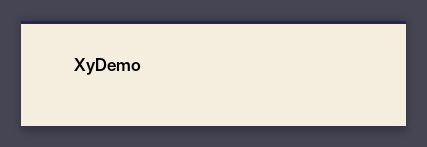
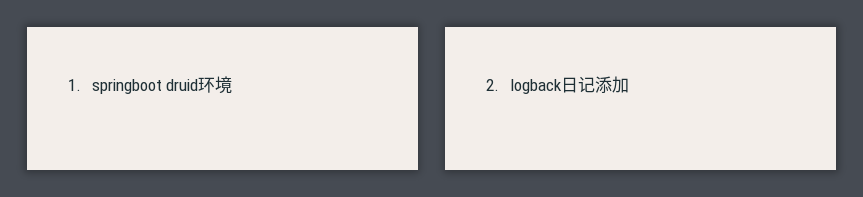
- XyDemo
+ 1. springboot druid环境
+ 2. logback日记添加

